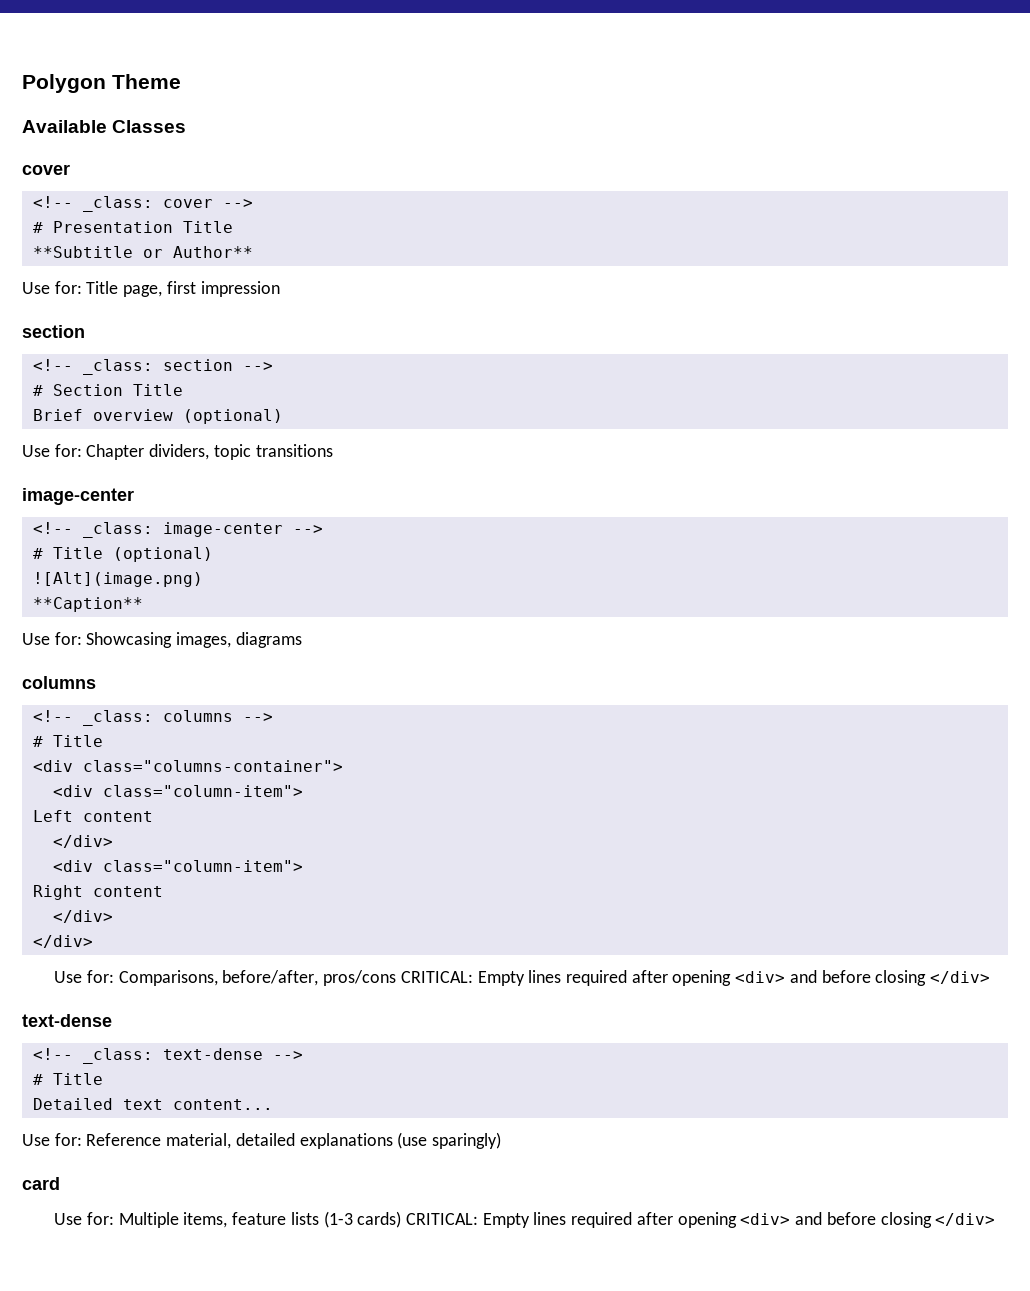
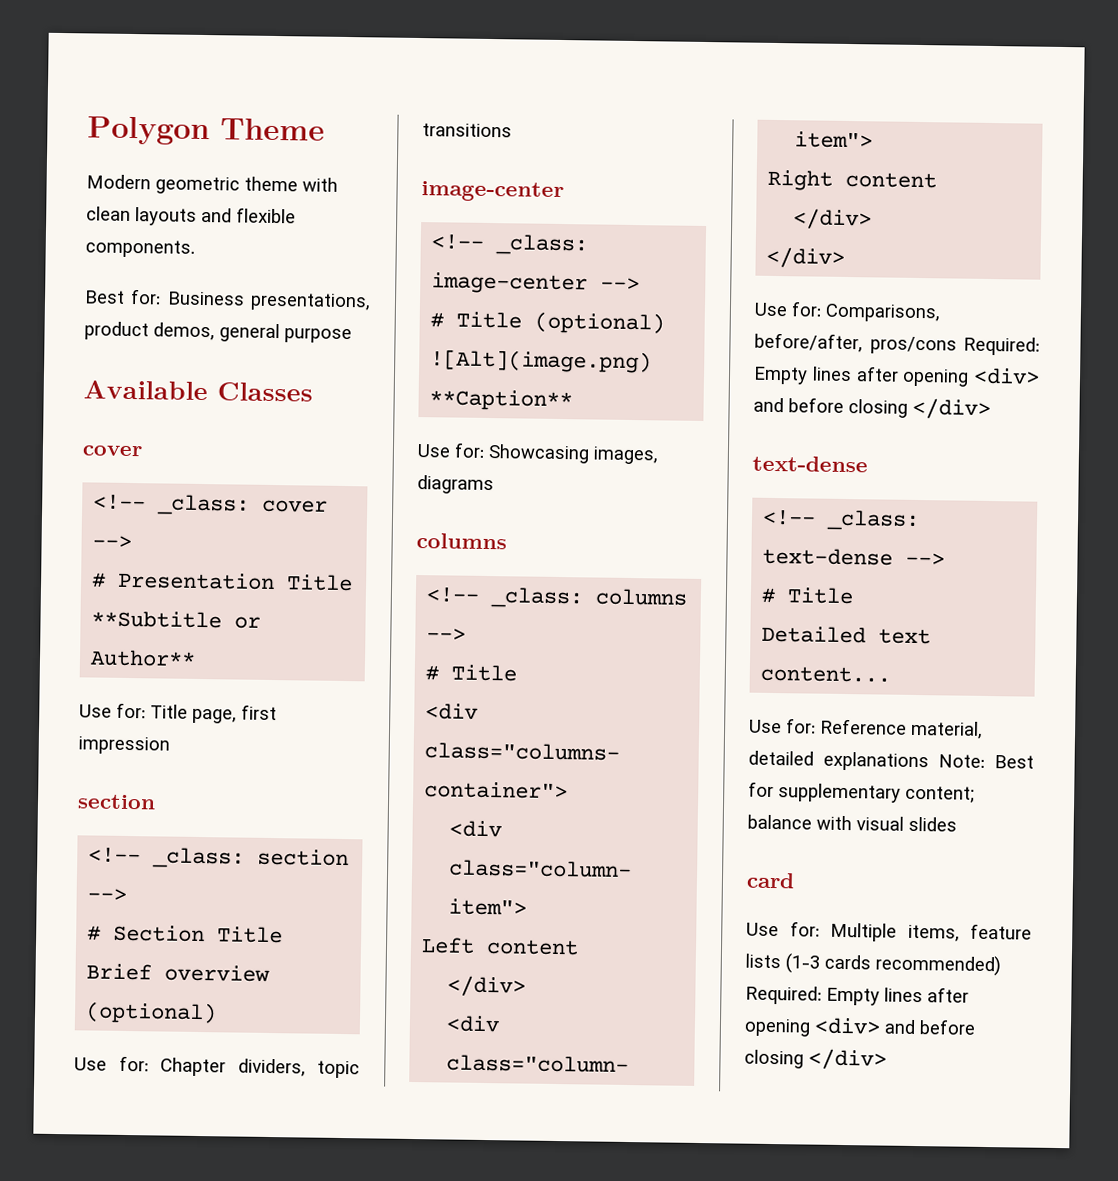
+ Modern geometric theme with clean layouts and flexible components.
+ Best for: Business presentations, product demos, general purpose
- Use for: Comparisons, before/after, pros/cons CRITICAL: Empty lines required after opening <div> and before closing </div>
+ Use for: Comparisons, before/after, pros/cons Required: Empty lines after opening <div> and before closing </div>
- Use for: Reference material, detailed explanations (use sparingly)
+ Use for: Reference material, detailed explanations Note: Best for supplementary content; balance with visual slides
- Use for: Multiple items, feature lists (1-3 cards) CRITICAL: Empty lines required after opening <div> and before closing </div>
+ Use for: Multiple items, feature lists (1-3 cards recommended) Required: Empty lines after opening <div> and before closing </div>

